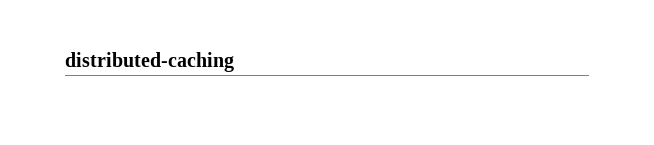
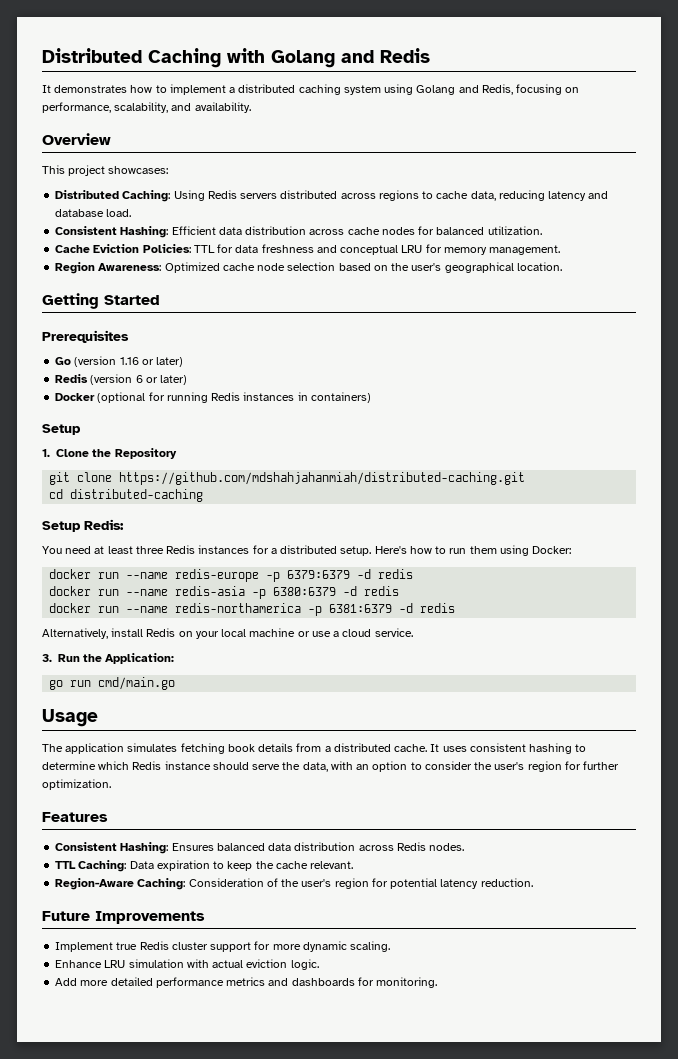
- distributed-caching
+ Distributed Caching with Golang and Redis
+ It demonstrates how to implement a distributed caching system using Golang and Redis, focusing on performance, scalability, and availability.
+ Overview
+ This project showcases:
+ Distributed Caching: Using Redis servers distributed across regions to cache data, reducing latency and database load.
+ Consistent Hashing: Efficient data distribution across cache nodes for balanced utilization.
+ Cache Eviction Policies: TTL for data freshness and conceptual LRU for memory management.
+ Region Awareness: Optimized cache node selection based on the user's geographical location.
+ Getting Started
+ Prerequisites
+ Go (version 1.16 or later)
+ Redis (version 6 or later)
+ Docker (optional for running Redis instances in containers)
+ Setup
+ 1. Clone the Repository
+ git clone https://github.com/mdshahjahanmiah/distributed-caching.git
+ cd distributed-caching
+ Setup Redis:
+ You need at least three Redis instances for a distributed setup. Here's how to run them using Docker:
+ docker run --name redis-europe -p 6379:6379 -d redis
+ docker run --name redis-asia -p 6380:6379 -d redis
+ docker run --name redis-northamerica -p 6381:6379 -d redis
+ Alternatively, install Redis on your local machine or use a cloud service.
+ 3. Run the Application:
+ go run cmd/main.go
+ Usage
+ The application simulates fetching book details from a distributed cache. It uses consistent hashing to determine which Redis instance should serve the data, with an option to consider the user's region for further optimization.
+ Features
+ Consistent Hashing: Ensures balanced data distribution across Redis nodes.
+ TTL Caching: Data expiration to keep the cache relevant.
+ Region-Aware Caching: Consideration of the user's region for potential latency reduction.
+ Future Improvements
+ Implement true Redis cluster support for more dynamic scaling.
+ Enhance LRU simulation with actual eviction logic.
+ Add more detailed performance metrics and dashboards for monitoring.

